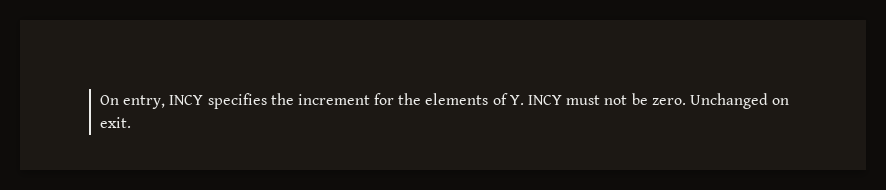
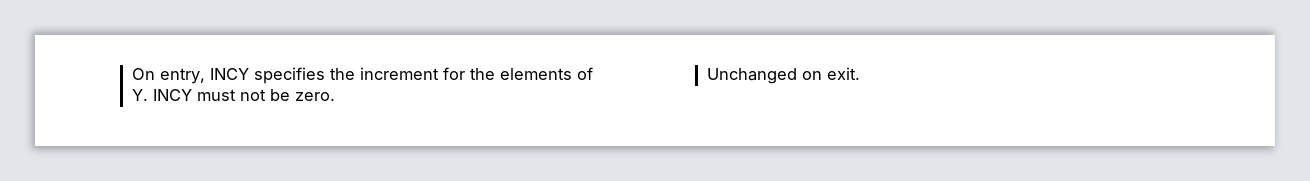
- On entry, INCY specifies the increment for the elements of Y. INCY must not be zero. Unchanged on exit.
+ On entry, INCY specifies the increment for the elements of
+ Y. INCY must not be zero.
+ Unchanged on exit.

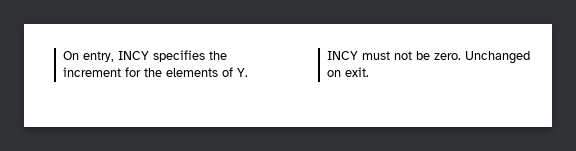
- On entry, INCY specifies the increment for the elements of
- Y. INCY must not be zero.
- Unchanged on exit.
+ On entry, INCY specifies the increment for the elements of Y. INCY must not be zero. Unchanged on exit.

